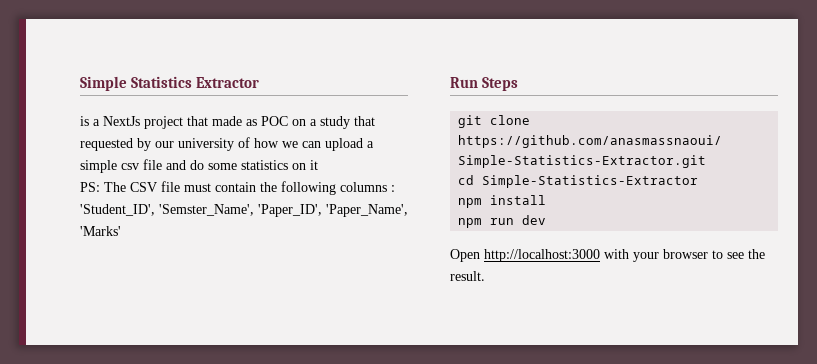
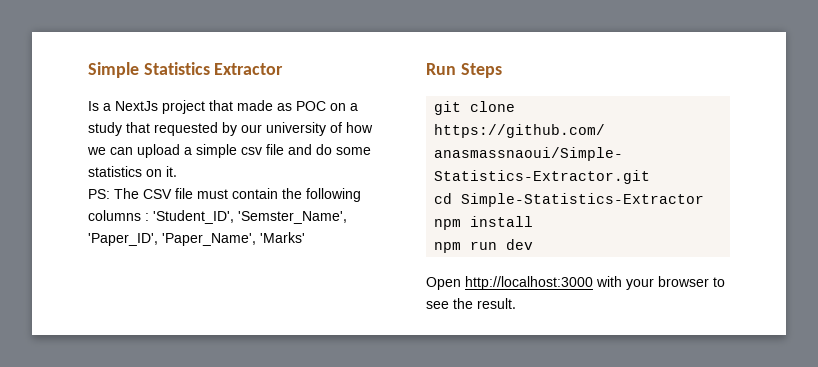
- is a NextJs project that made as POC on a study that requested by our university of how we can upload a simple csv file and do some statistics on it
+ Is a NextJs project that made as POC on a study that requested by our university of how we can upload a simple csv file and do some statistics on it.

